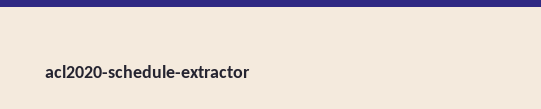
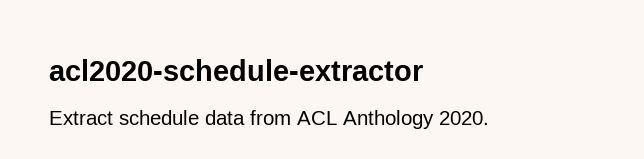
+ Extract schedule data from ACL Anthology 2020.

